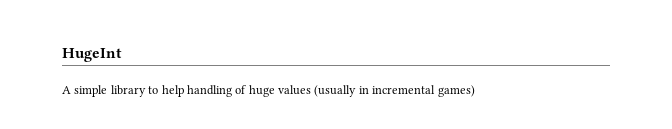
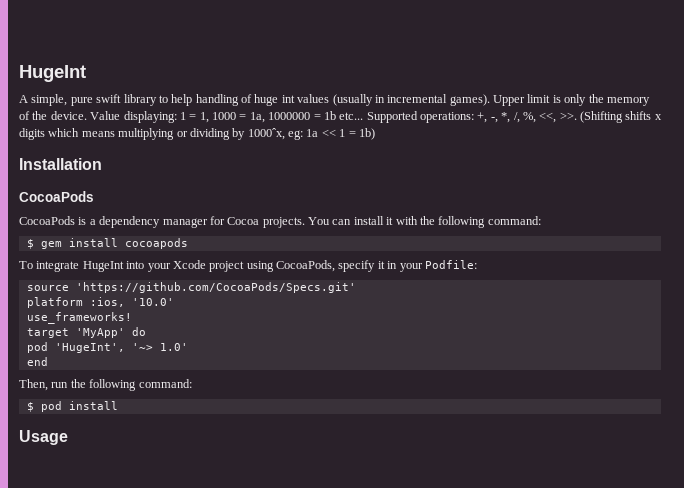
- A simple library to help handling of huge values (usually in incremental games)
+ A simple, pure swift library to help handling of huge int values (usually in incremental games). Upper limit is only the memory of the device. Value displaying: 1 = 1, 1000 = 1a, 1000000 = 1b etc... Supported operations: +, -, *, /, %, <<, >>. (Shifting shifts x digits which means multiplying or dividing by 1000ˆx, eg: 1a << 1 = 1b)
+ Installation
+ CocoaPods
+ CocoaPods is a dependency manager for Cocoa projects. You can install it with the following command:
+ $ gem install cocoapods
+ To integrate HugeInt into your Xcode project using CocoaPods, specify it in your Podfile:
+ source 'https://github.com/CocoaPods/Specs.git'
+ platform :ios, '10.0'
+ use_frameworks!
+ target 'MyApp' do
+ pod 'HugeInt', '~> 1.0'
+ end
+ Then, run the following command:
+ $ pod install
+ Usage

